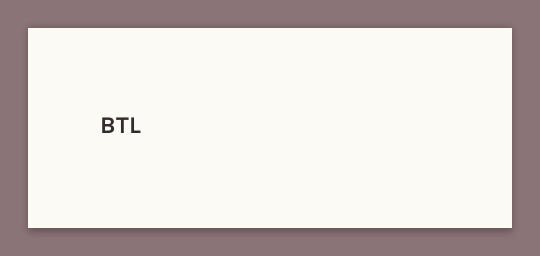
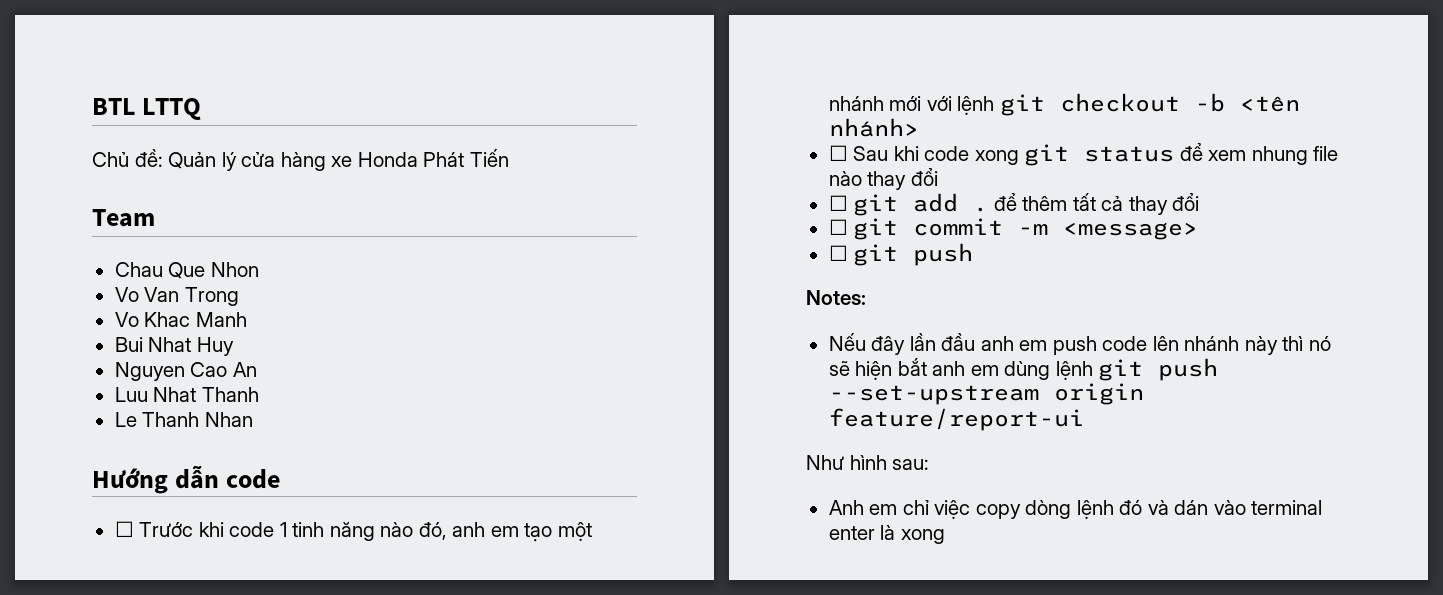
- BTL
+ BTL LTTQ
+ Chủ đề: Quản lý cửa hàng xe Honda Phát Tiến
+ Team
+ Chau Que Nhon
+ Vo Van Trong
+ Vo Khac Manh
+ Bui Nhat Huy
+ Nguyen Cao An
+ Luu Nhat Thanh
+ Le Thanh Nhan
+ Hướng dẫn code
+ ☐ Trước khi code 1 tinh năng nào đó, anh em tạo một nhánh mới với lệnh git checkout -b <tên nhánh>
+ ☐ Sau khi code xong git status để xem nhung file nào thay đổi
+ ☐ git add . để thêm tất cả thay đổi
+ ☐ git commit -m <message>
+ ☐ git push
+ Notes:
+ Nếu đây lần đầu anh em push code lên nhánh này thì nó sẽ hiện bắt anh em dùng lệnh git push --set-upstream origin feature/report-ui
+ Như hình sau:
+ Anh em chỉ việc copy dòng lệnh đó và dán vào terminal enter là xong

